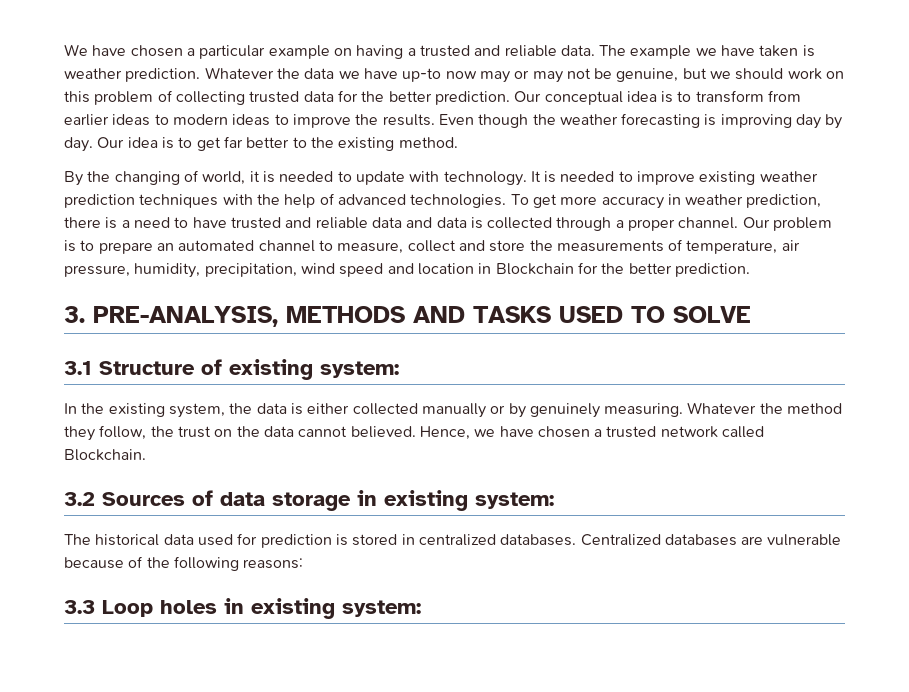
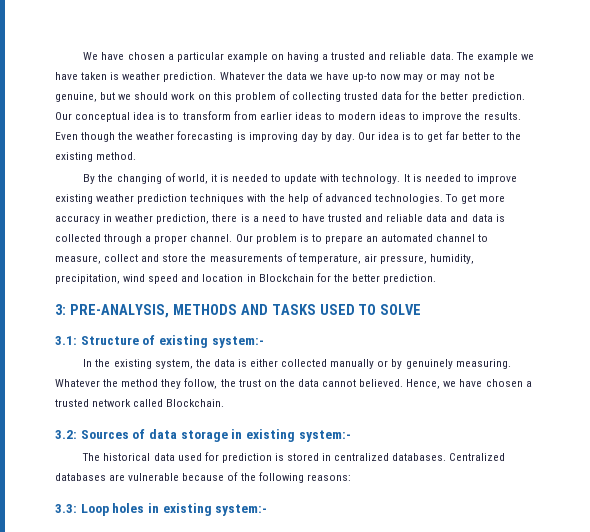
- 3. PRE-ANALYSIS, METHODS AND TASKS USED TO SOLVE
+ 3: PRE-ANALYSIS, METHODS AND TASKS USED TO SOLVE
- 3.1 Structure of existing system:
+ 3.1: Structure of existing system:-
- 3.2 Sources of data storage in existing system:
+ 3.2: Sources of data storage in existing system:-
- 3.3 Loop holes in existing system:
+ 3.3: Loop holes in existing system:-

